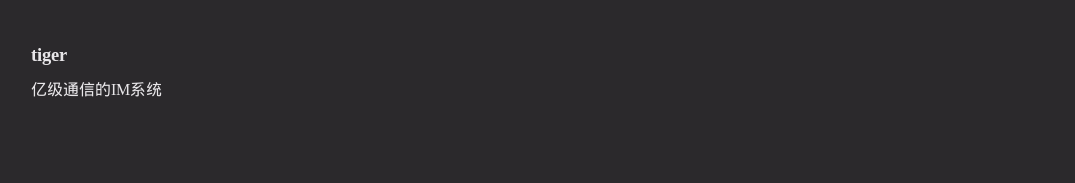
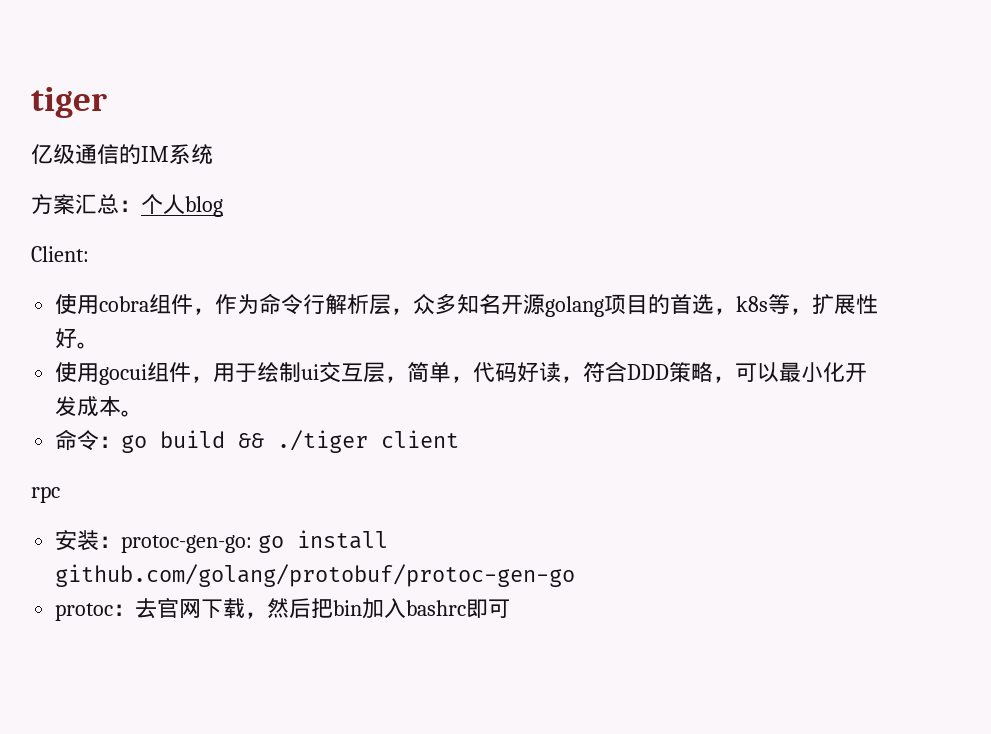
+ 方案汇总：个人blog
+ Client:
+ 使用cobra组件，作为命令行解析层，众多知名开源golang项目的首选，k8s等，扩展性好。
+ 使用gocui组件，用于绘制ui交互层，简单，代码好读，符合DDD策略，可以最小化开发成本。
+ 命令：go build && ./tiger client
+ rpc
+ 安装：protoc-gen-go: go install github.com/golang/protobuf/protoc-gen-go
+ protoc：去官网下载，然后把bin加入bashrc即可

